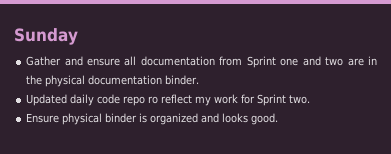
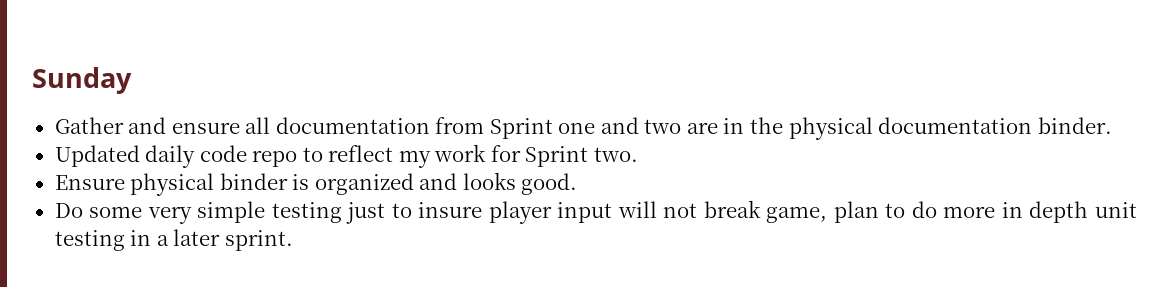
- Updated daily code repo ro reflect my work for Sprint two.
+ Updated daily code repo to reflect my work for Sprint two.
+ Do some very simple testing just to insure player input will not break game, plan to do more in depth unit testing in a later sprint.

